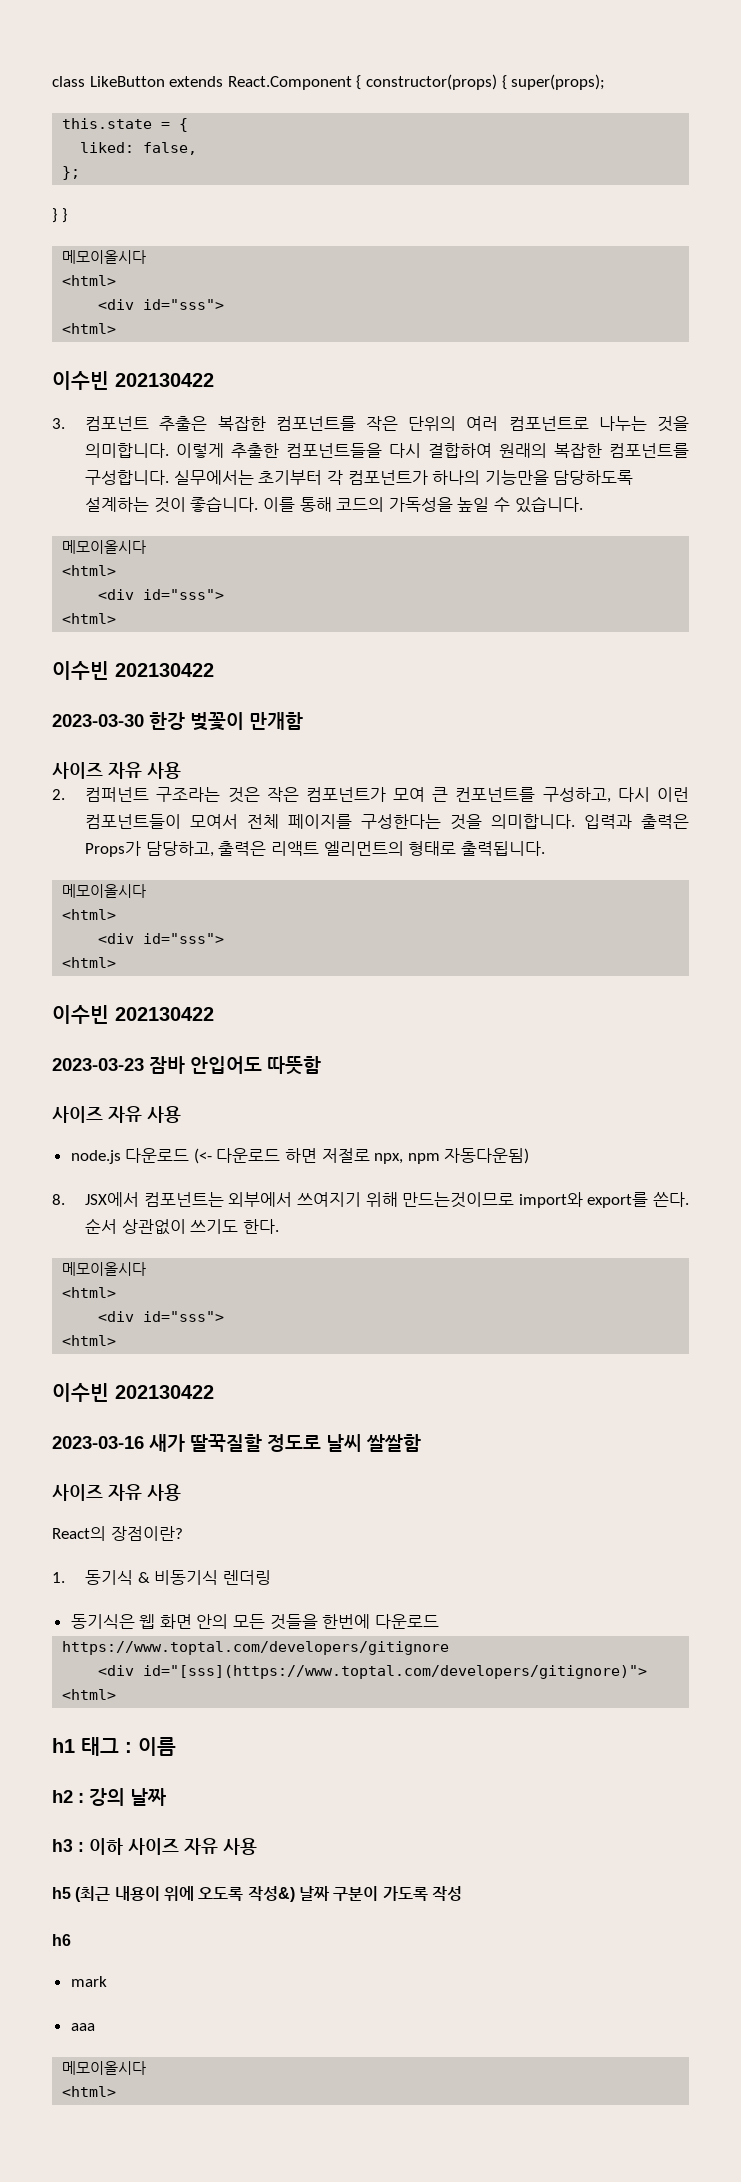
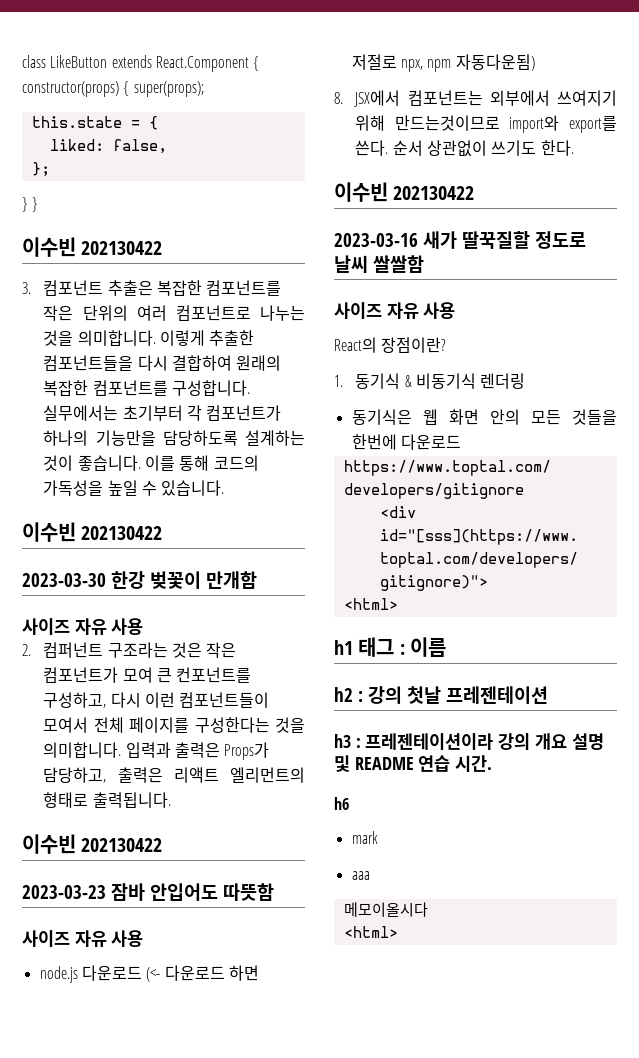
  } }
- 메모이올시다
- <html>
- <div id="sss">
- <html>
  이를 통해 코드의 가독성을 높일 수 있습니다.
- 메모이올시다
- <html>
- <div id="sss">
- <html>
  입력과 출력은 Props가 담당하고, 출력은 리액트 엘리먼트의 형태로 출력됩니다.
- 메모이올시다
- <html>
- <div id="sss">
- <html>
  순서 상관없이 쓰기도 한다.
- 메모이올시다
- <html>
- <div id="sss">
- <html>
- h2 : 강의 날짜
+ h2 : 강의 첫날 프레젠테이션
- h3 : 이하 사이즈 자유 사용
- h5 (최근 내용이 위에 오도록 작성&) 날짜 구분이 가도록 작성
+ h3 : 프레젠테이션이라 강의 개요 설명 및 README 연습 시간.

